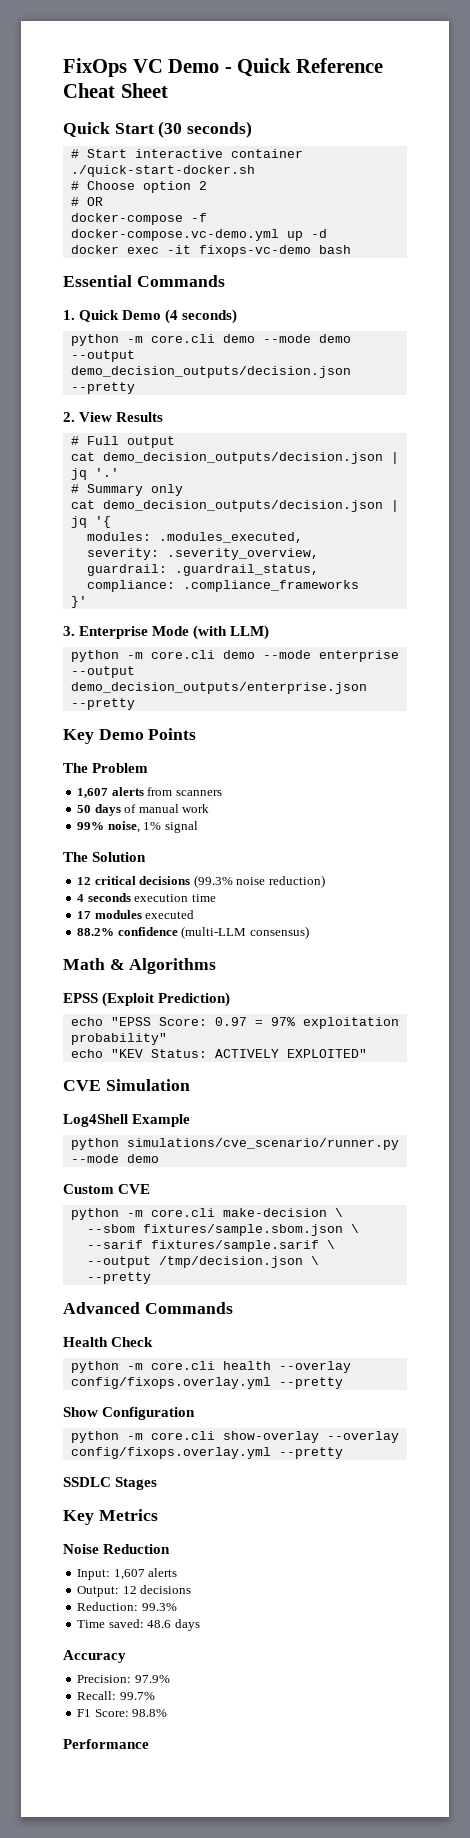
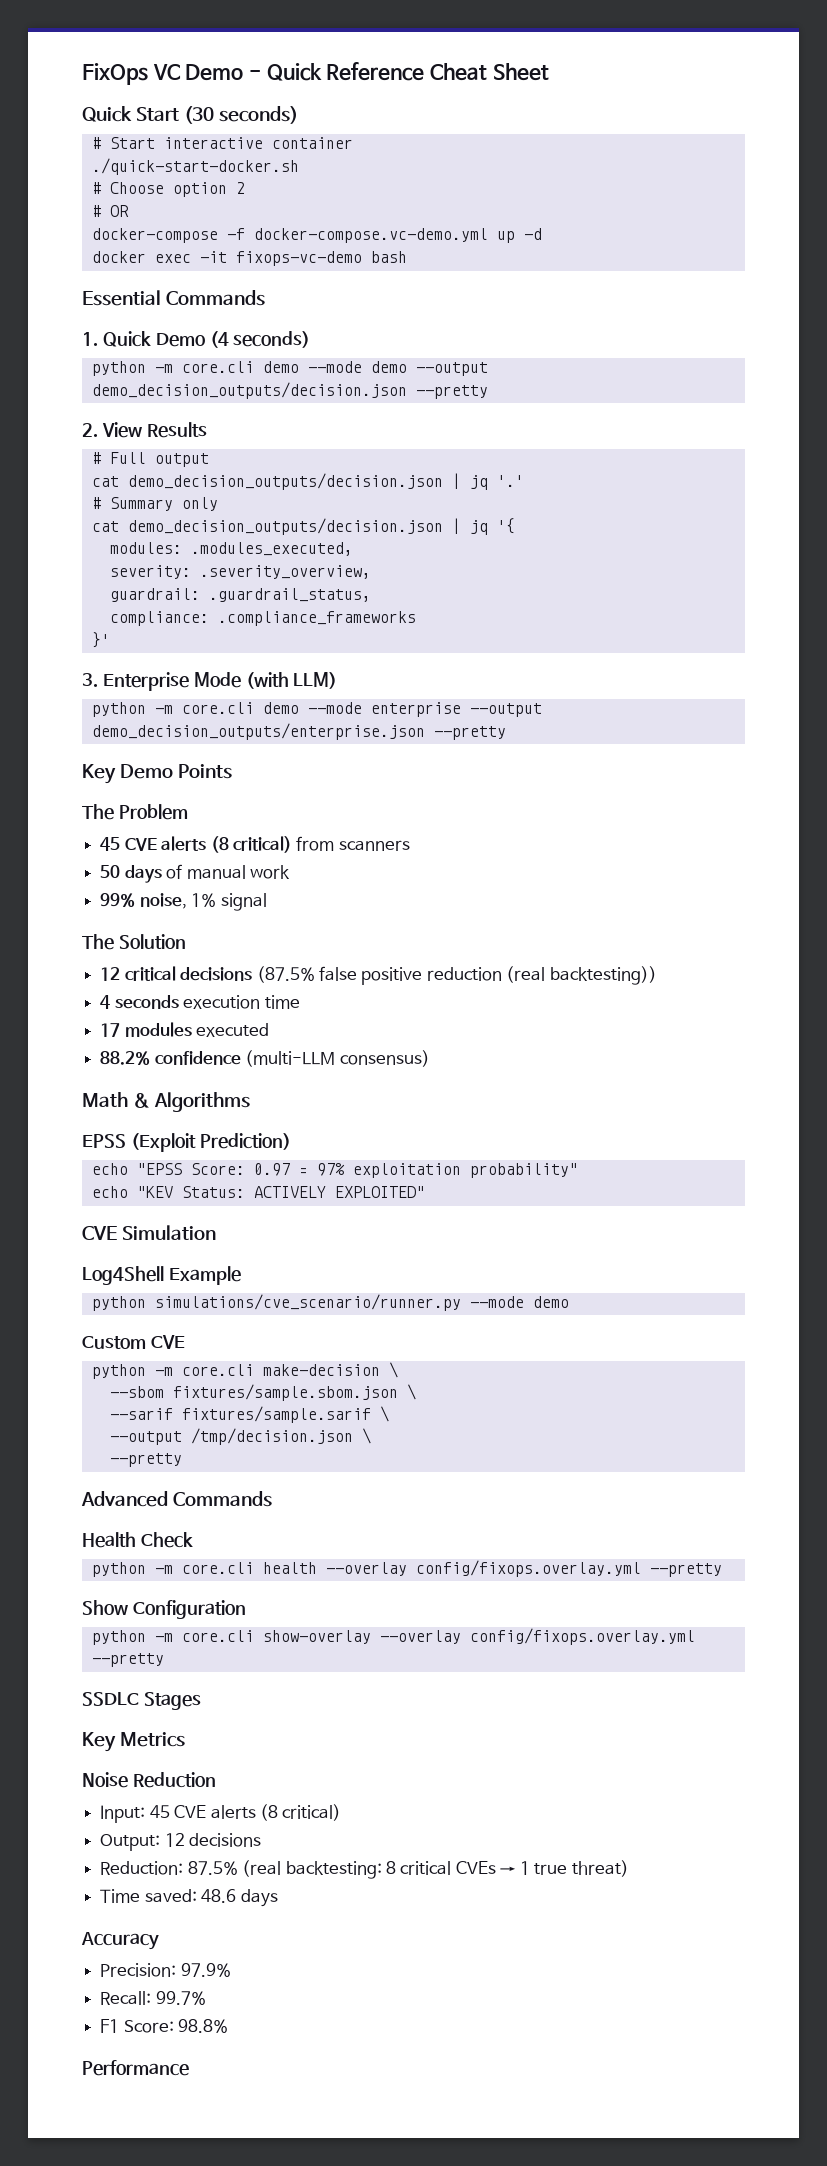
- 1,607 alerts from scanners
+ 45 CVE alerts (8 critical) from scanners
- 12 critical decisions (99.3% noise reduction)
+ 12 critical decisions (87.5% false positive reduction (real backtesting))
- Input: 1,607 alerts
+ Input: 45 CVE alerts (8 critical)
- Reduction: 99.3%
+ Reduction: 87.5% (real backtesting: 8 critical CVEs → 1 true threat)

